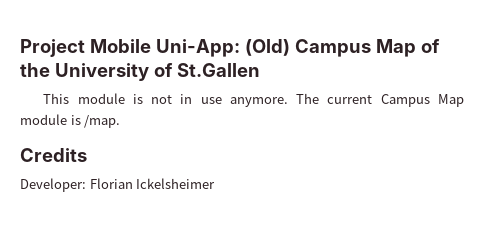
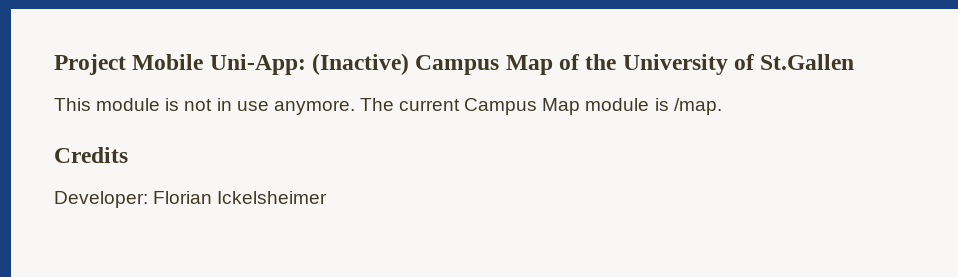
- Project Mobile Uni-App: (Old) Campus Map of the University of St.Gallen
+ Project Mobile Uni-App: (Inactive) Campus Map of the University of St.Gallen

